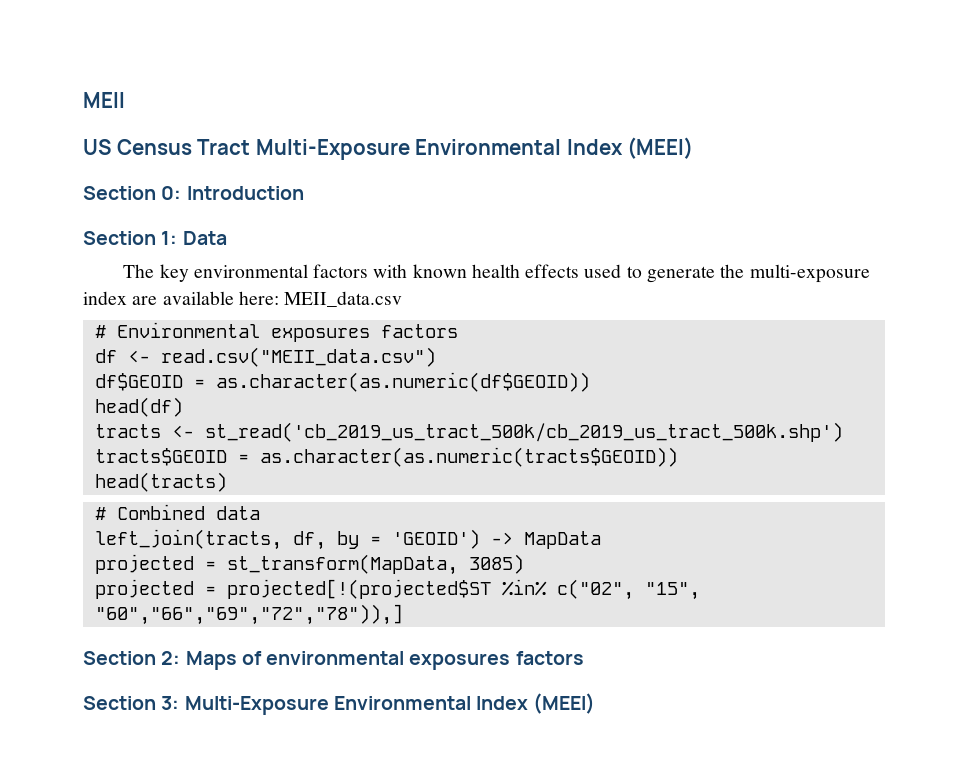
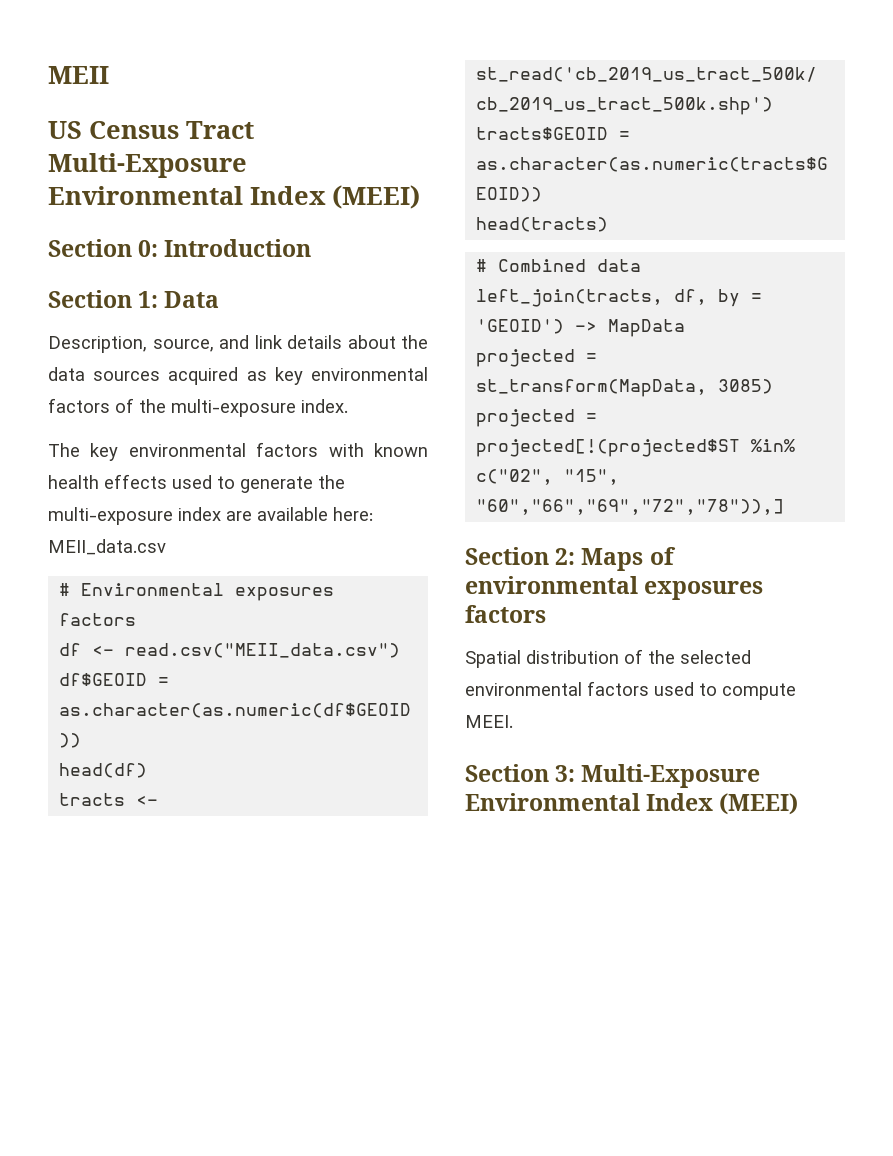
+ Description, source, and link details about the data sources acquired as key environmental factors of the multi-exposure index.
+ Spatial distribution of the selected environmental factors used to compute MEEI.

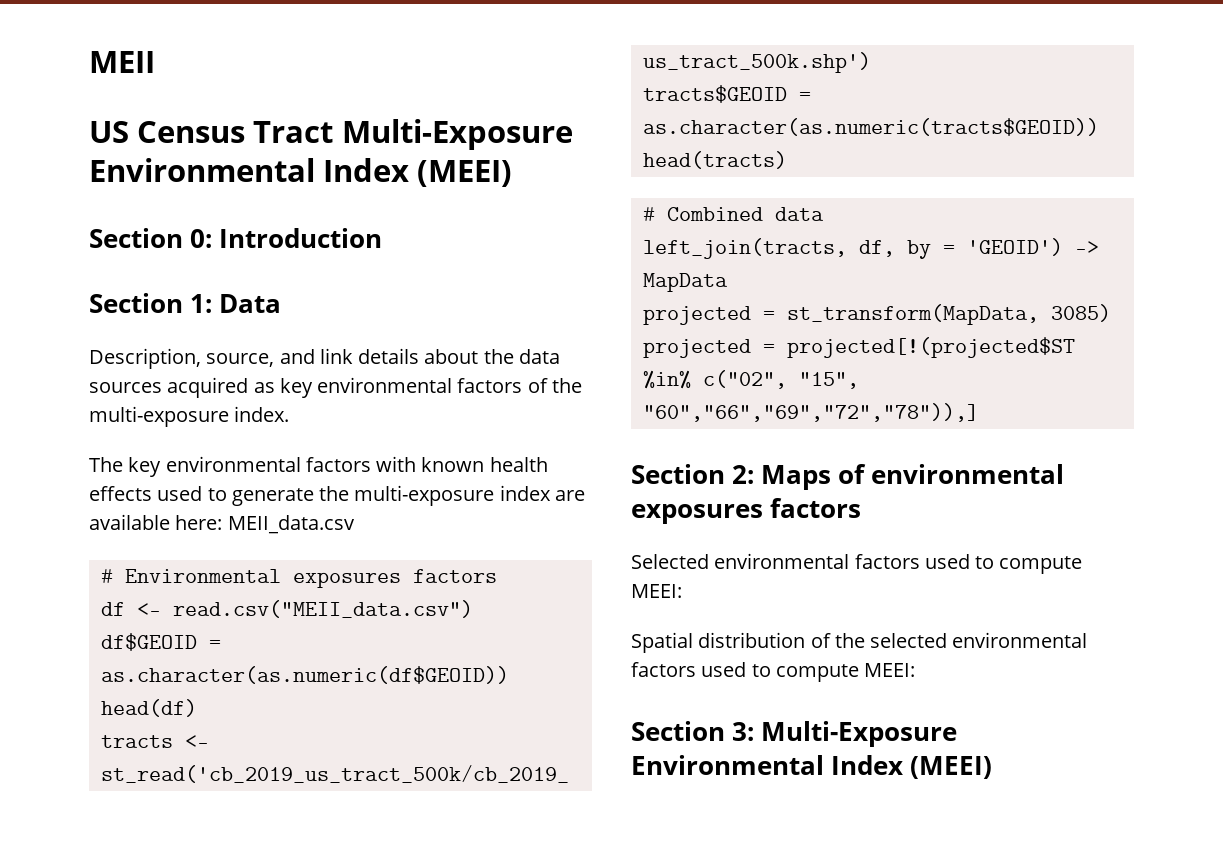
+ Selected environmental factors used to compute MEEI:
- Spatial distribution of the selected environmental factors used to compute MEEI.
+ Spatial distribution of the selected environmental factors used to compute MEEI:

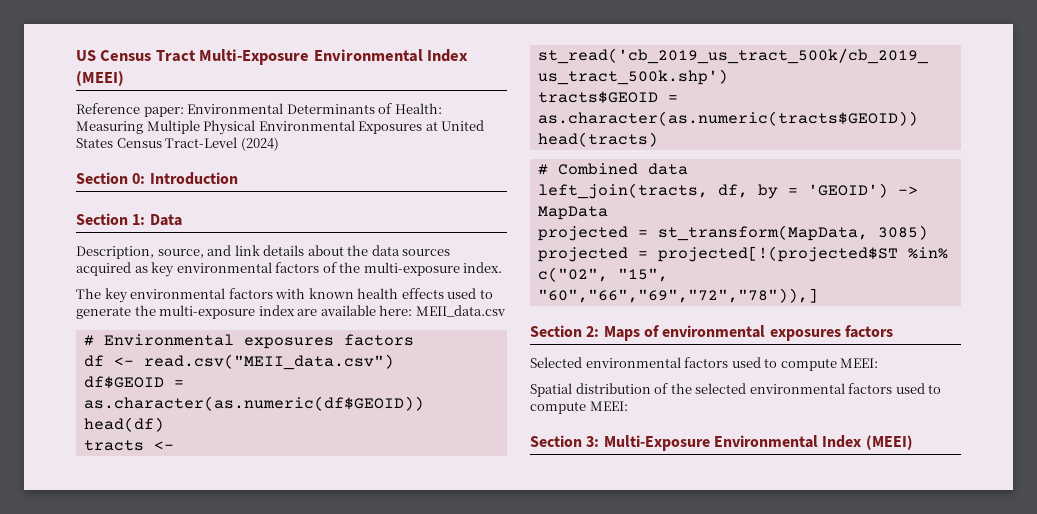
- MEII
+ Reference paper: Environmental Determinants of Health: Measuring Multiple Physical Environmental Exposures at United States Census Tract-Level (2024)

